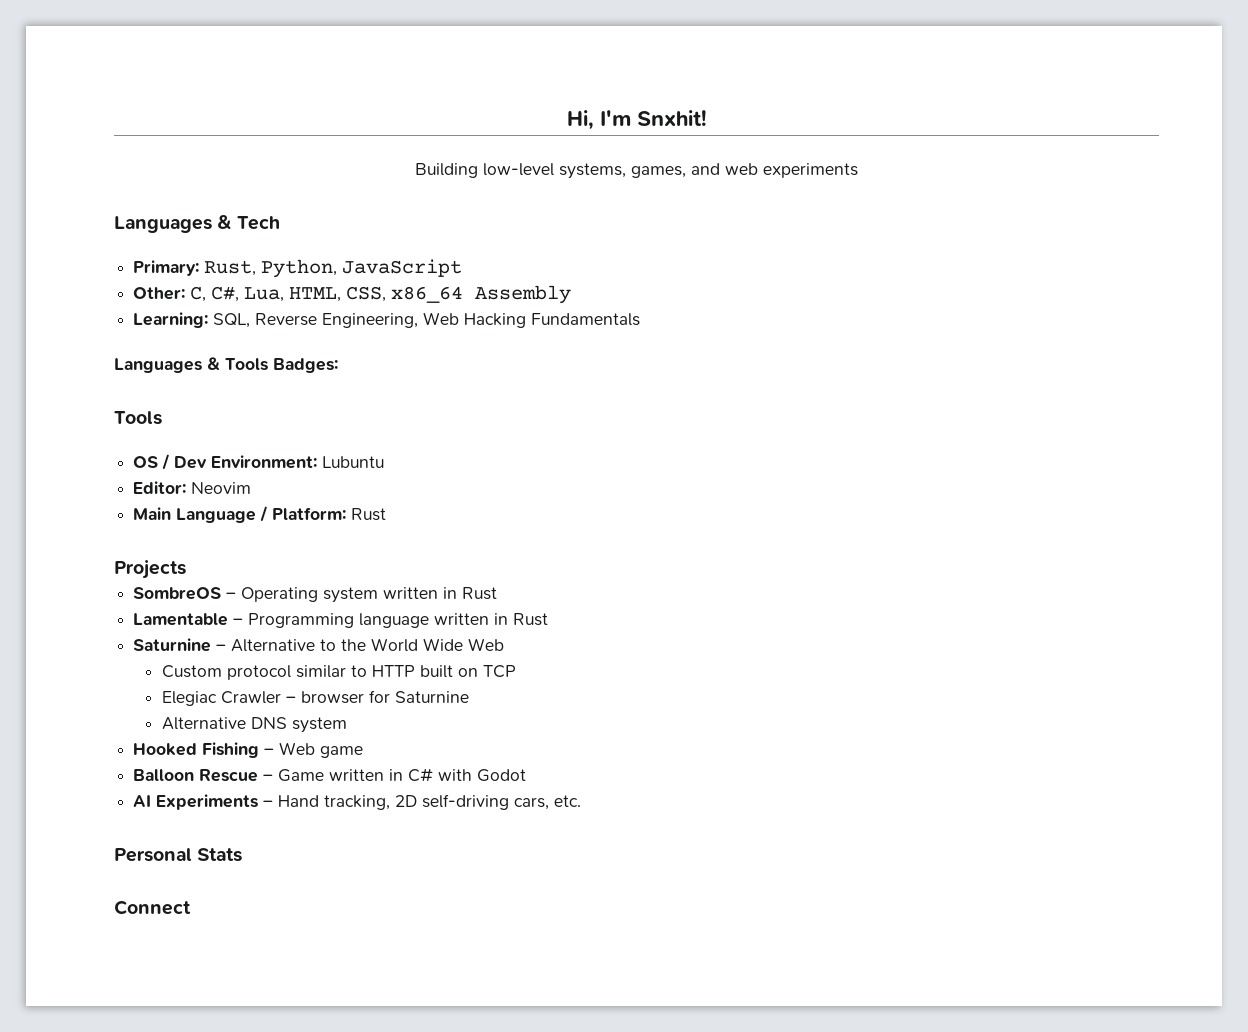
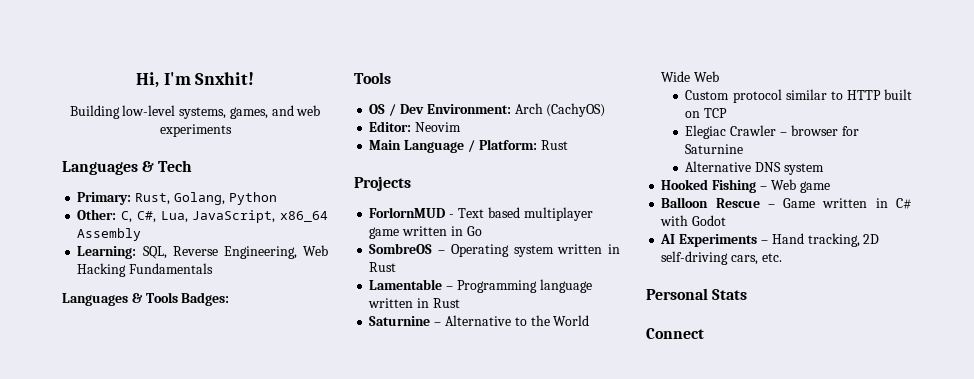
- Primary: Rust, Python, JavaScript
+ Primary: Rust, Golang, Python
- Other: C, C#, Lua, HTML, CSS, x86_64 Assembly
+ Other: C, C#, Lua, JavaScript, x86_64 Assembly
- OS / Dev Environment: Lubuntu
+ OS / Dev Environment: Arch (CachyOS)
+ ForlornMUD - Text based multiplayer game written in Go

